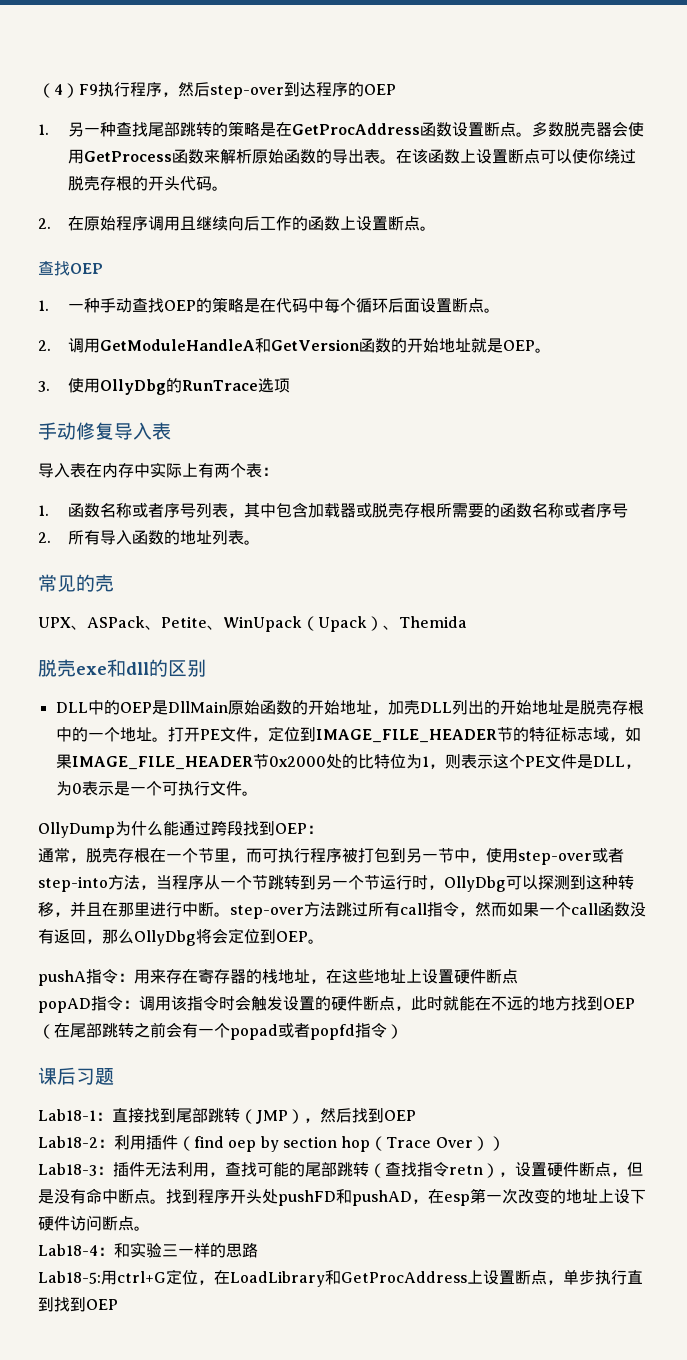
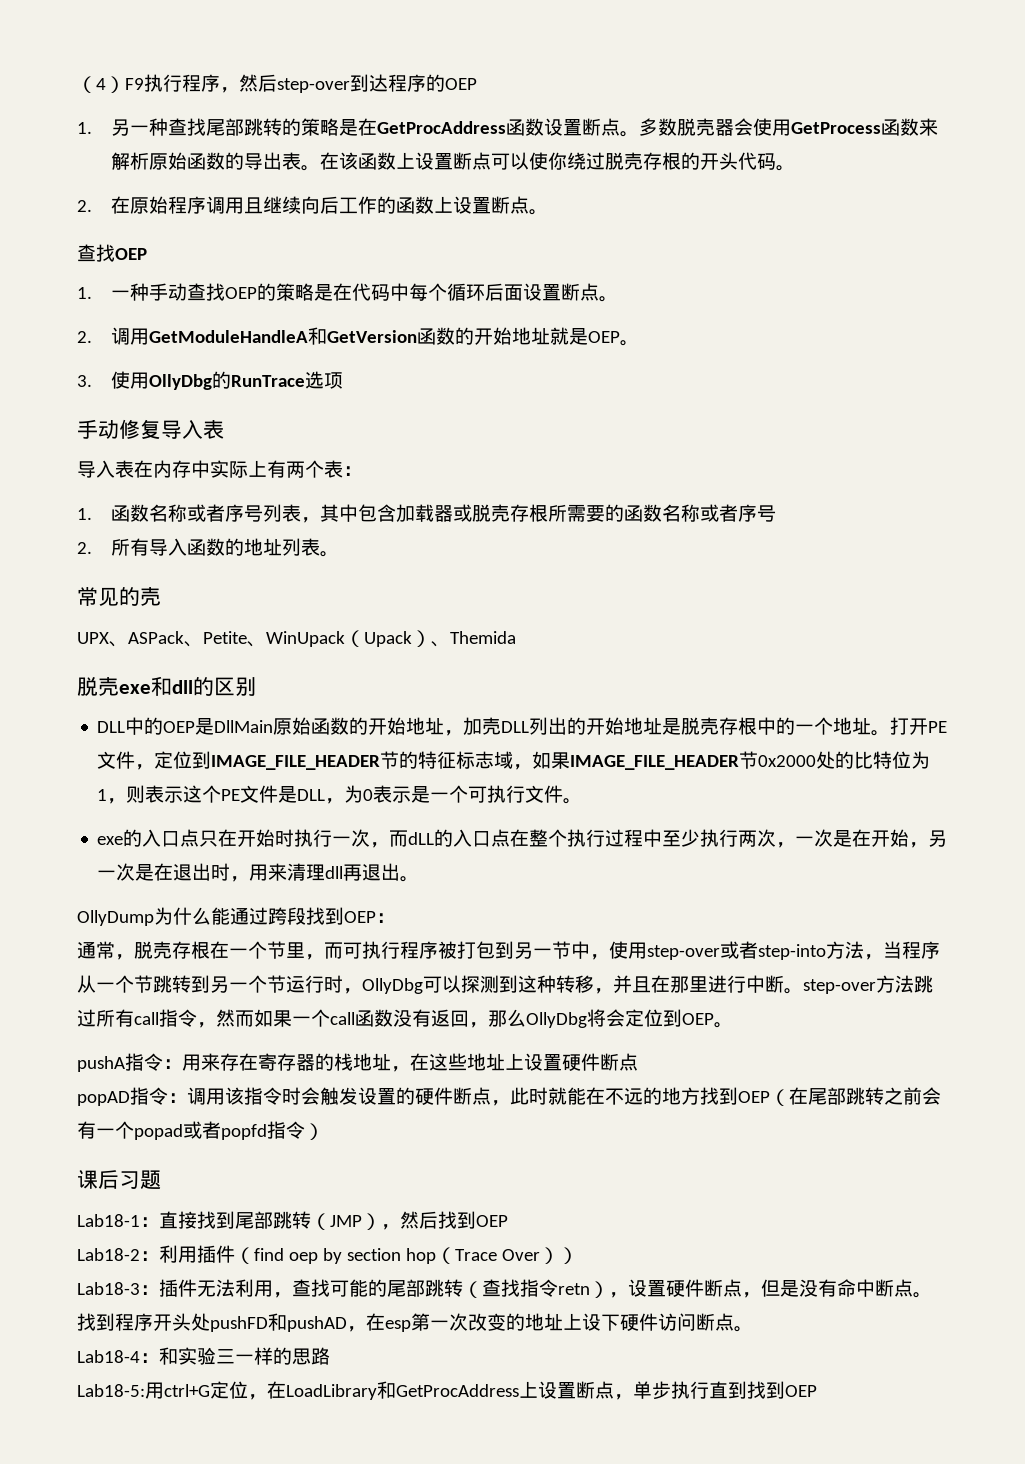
+ exe的入口点只在开始时执行一次，而dLL的入口点在整个执行过程中至少执行两次，一次是在开始，另一次是在退出时，用来清理dll再退出。

